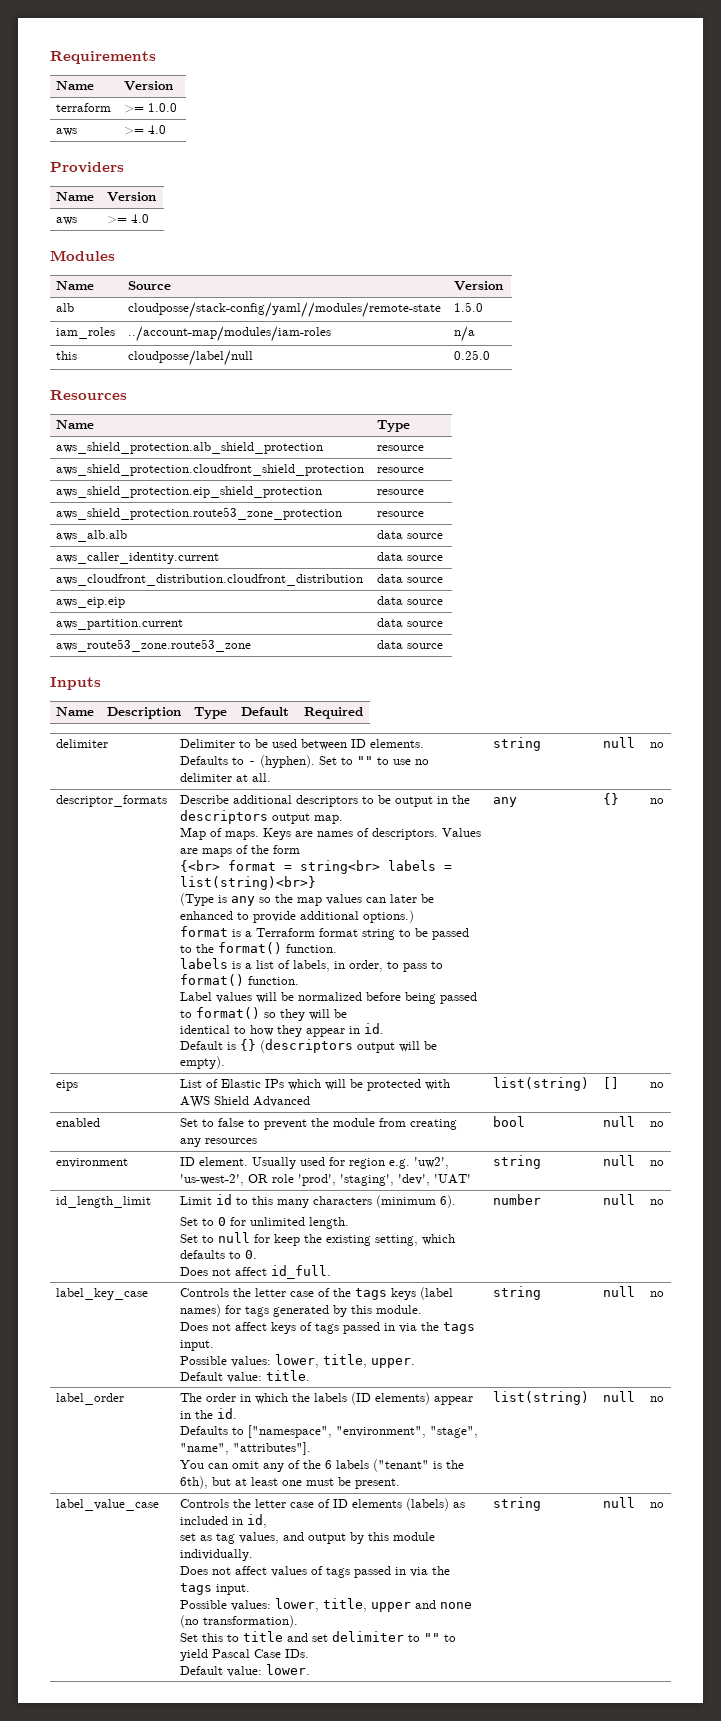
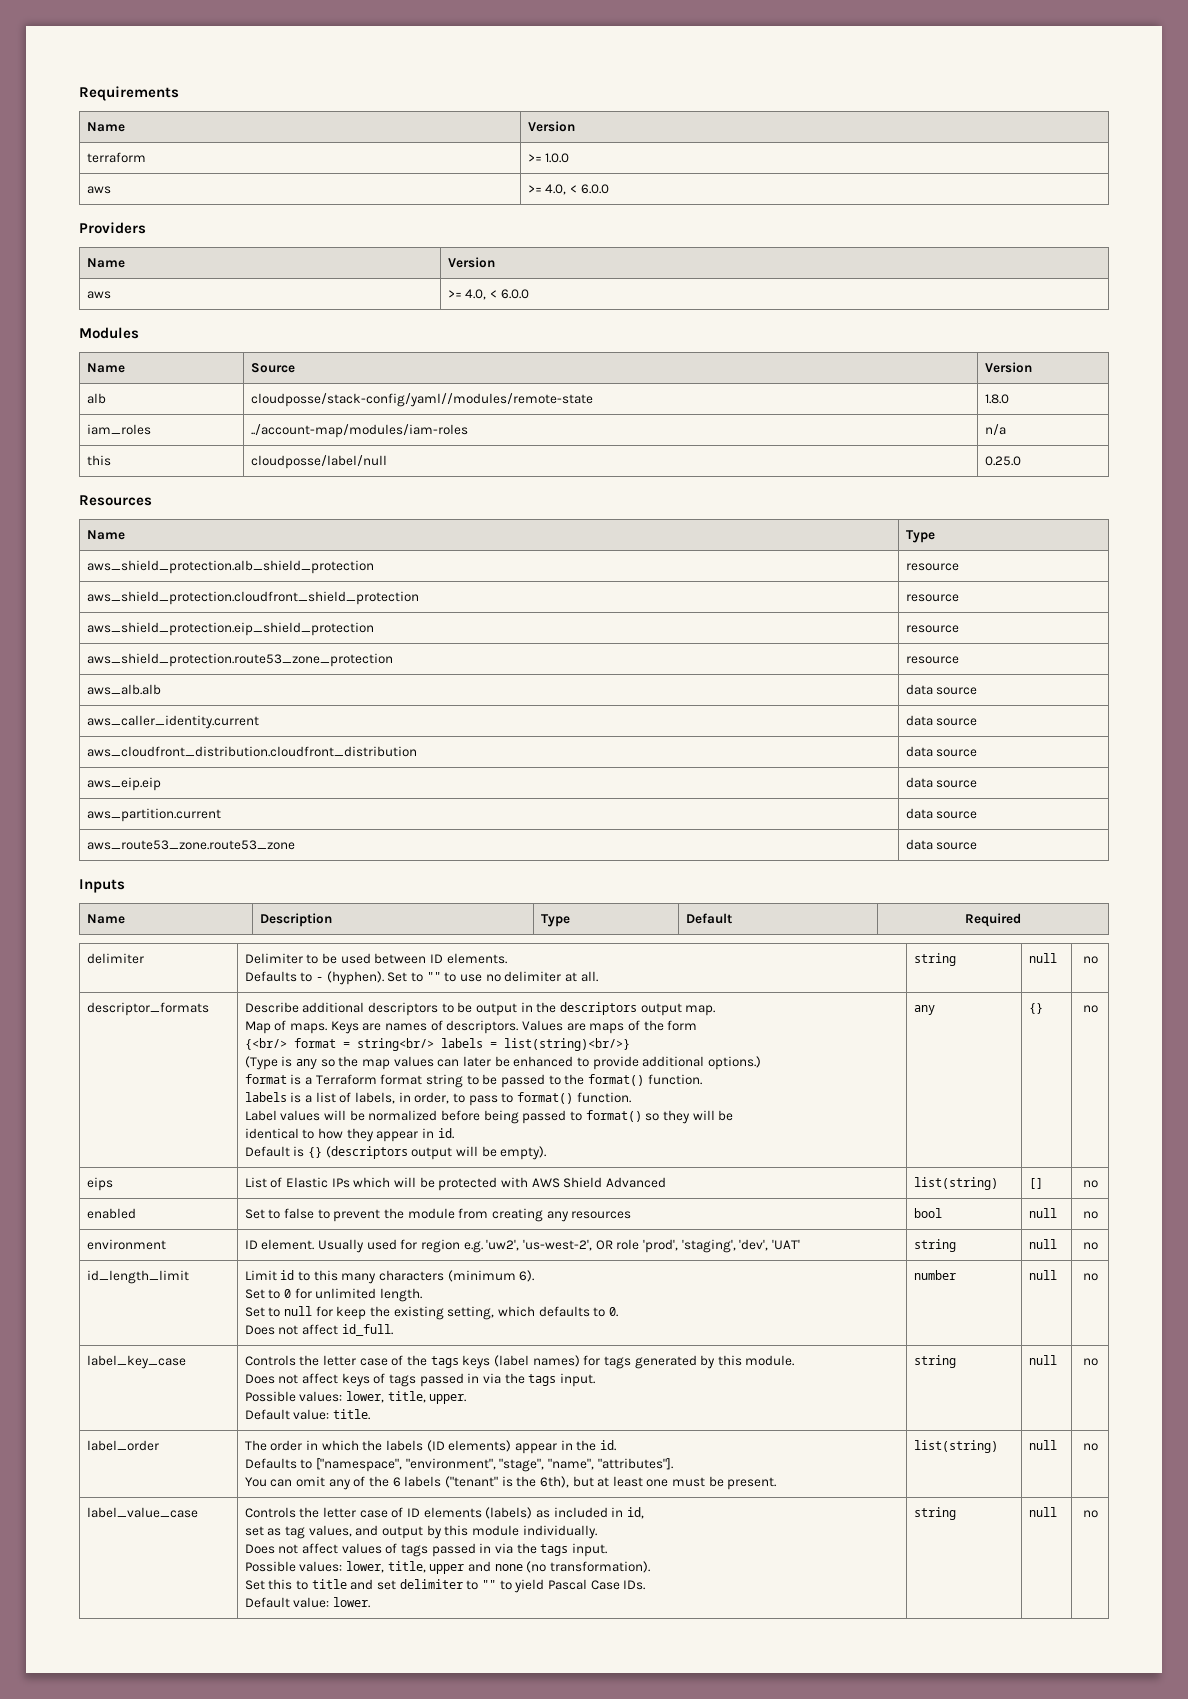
  terraform | >= 1.0.0
- aws | >= 4.0
+ aws | >= 4.0, < 6.0.0
  Providers
  Name | Version
- aws | >= 4.0
+ aws | >= 4.0, < 6.0.0
- alb | cloudposse/stack-config/yaml//modules/remote-state | 1.5.0
+ alb | cloudposse/stack-config/yaml//modules/remote-state | 1.8.0
- {<br> format = string<br> labels = list(string)<br>}
+ {<br/> format = string<br/> labels = list(string)<br/>}

